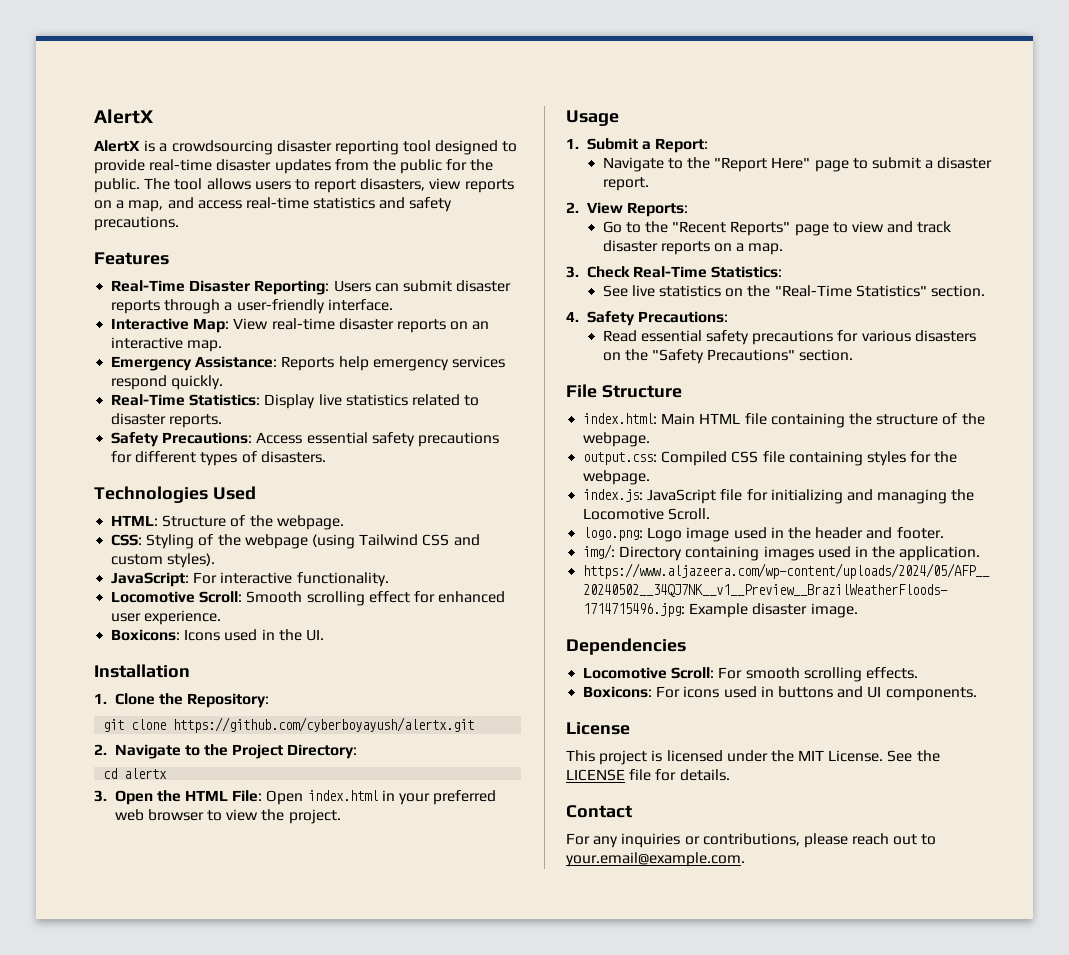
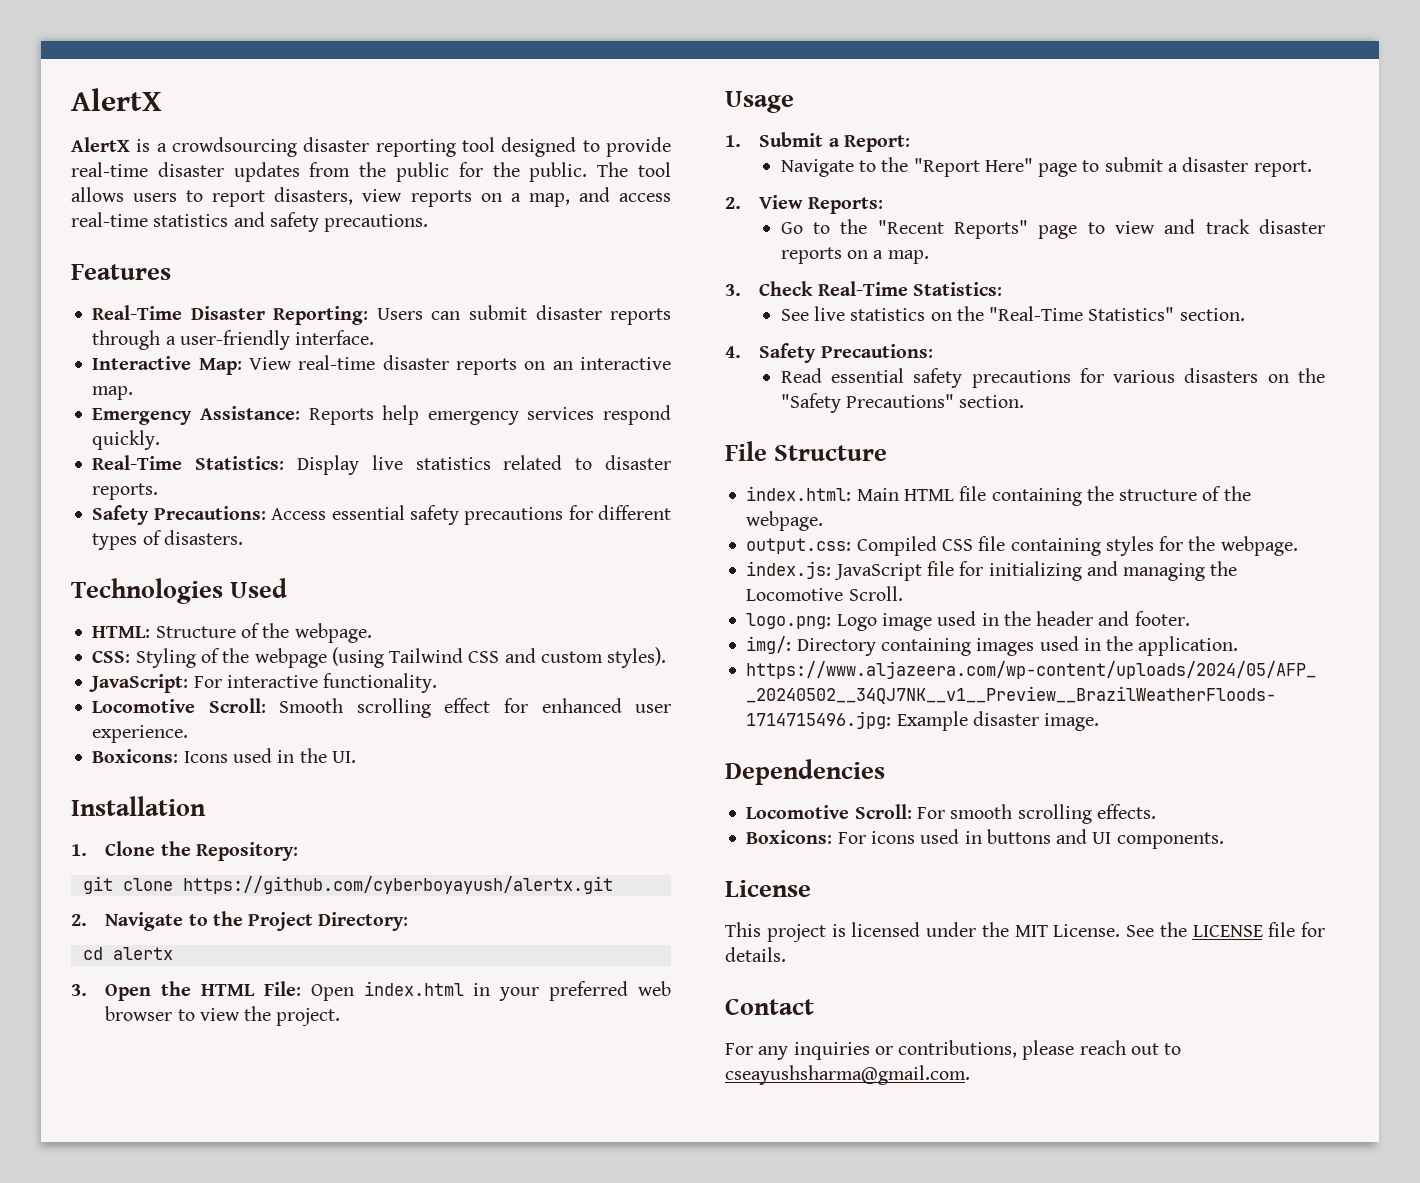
- For any inquiries or contributions, please reach out to your.email@example.com.
+ For any inquiries or contributions, please reach out to cseayushsharma@gmail.com.

